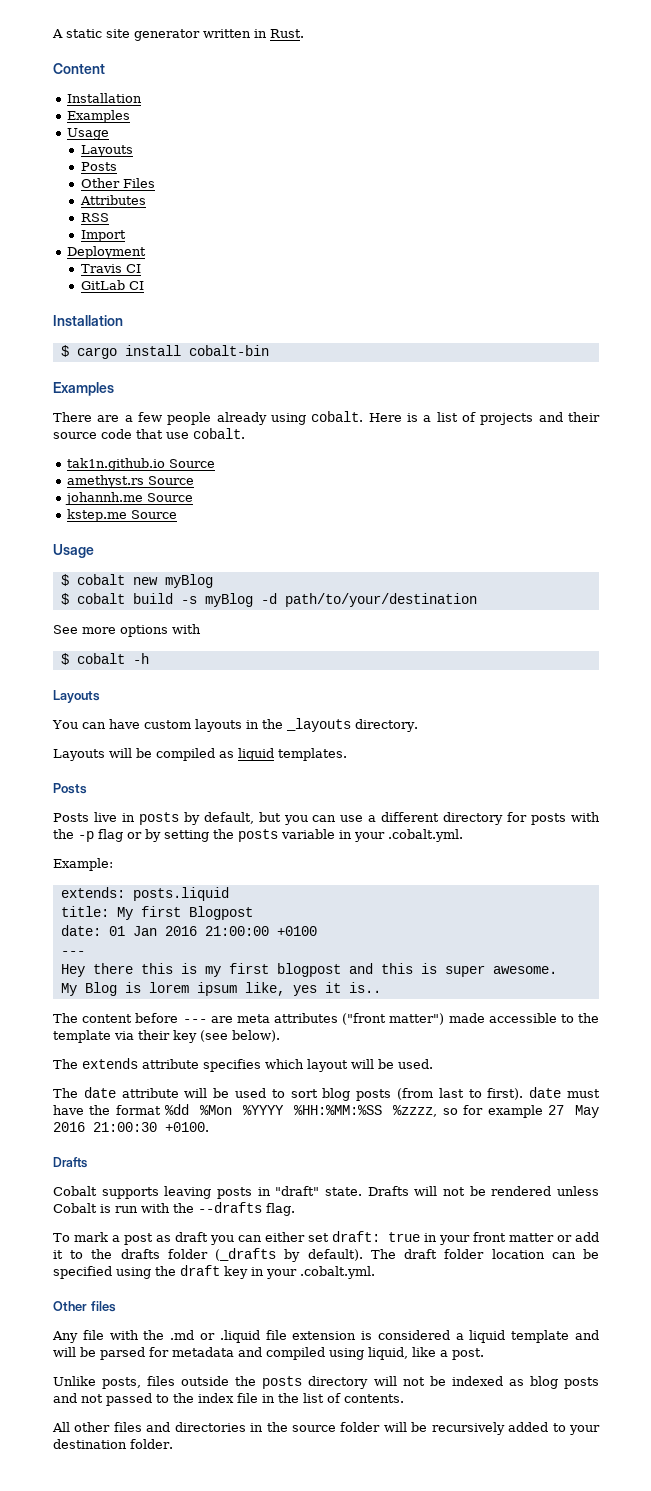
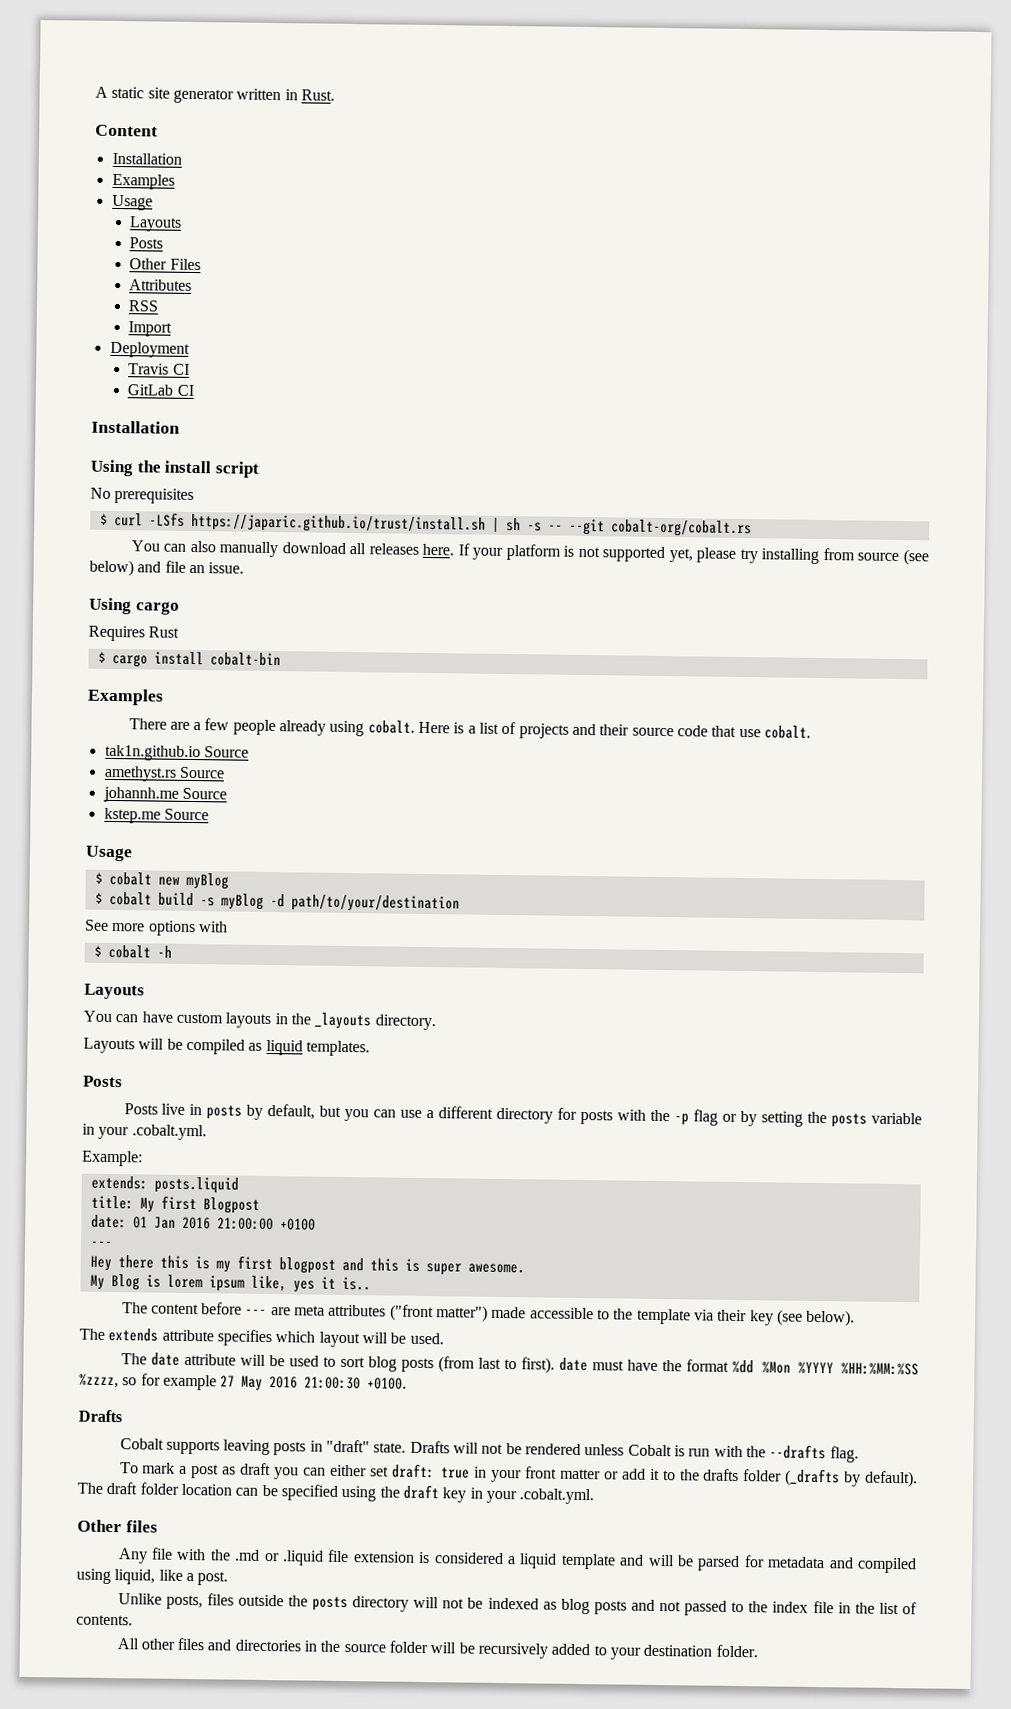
+ Using the install script
+ No prerequisites
+ $ curl -LSfs https://japaric.github.io/trust/install.sh | sh -s -- --git cobalt-org/cobalt.rs
+ You can also manually download all releases here. If your platform is not supported yet, please try installing from source (see below) and file an issue.
+ Using cargo
+ Requires Rust

